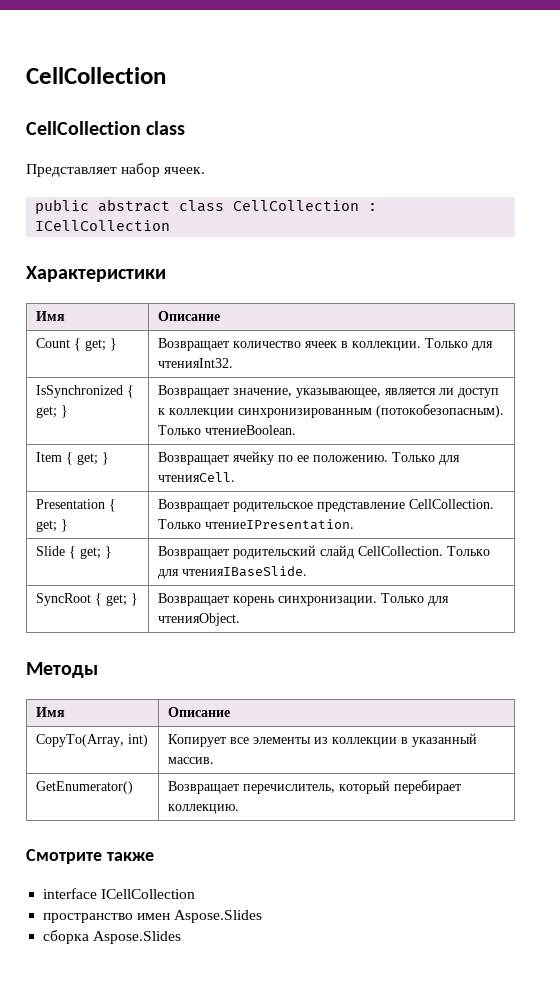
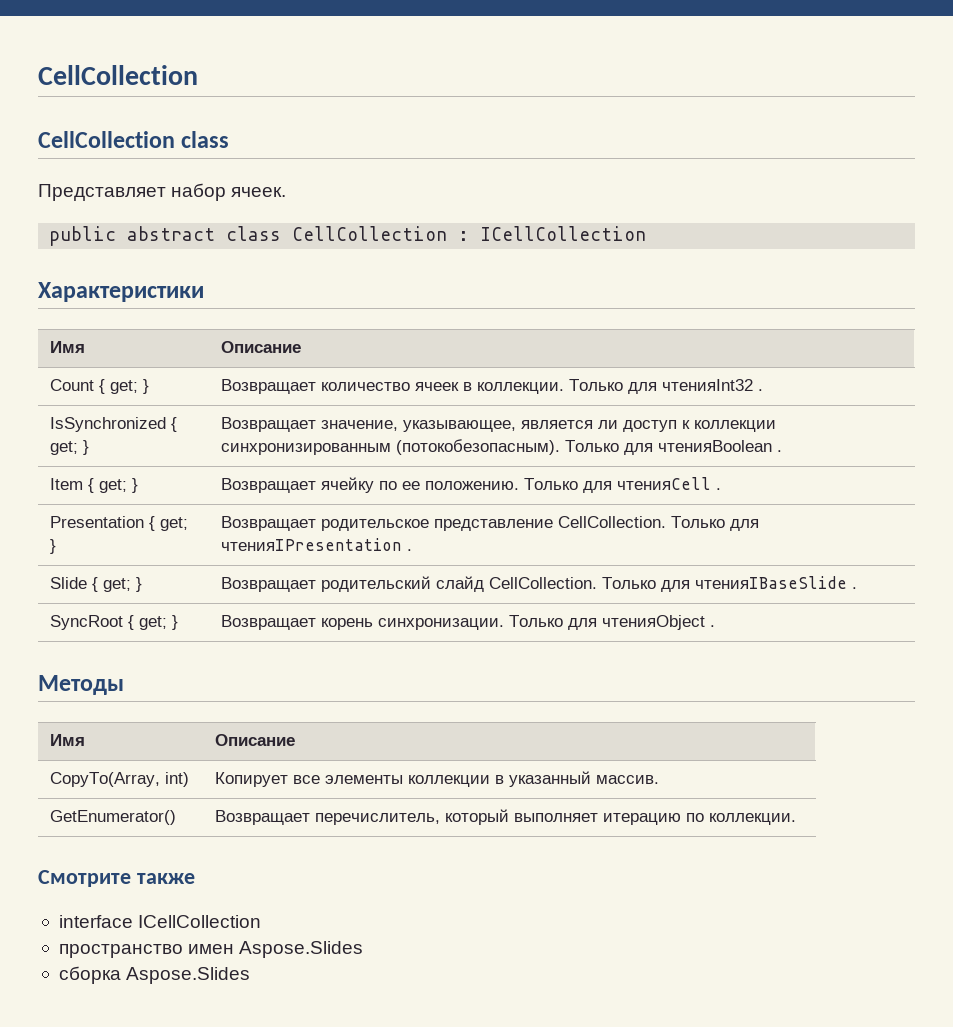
- Count { get; } | Возвращает количество ячеек в коллекции. Только для чтенияInt32.
+ Count { get; } | Возвращает количество ячеек в коллекции. Только для чтенияInt32 .
- IsSynchronized { get; } | Возвращает значение, указывающее, является ли доступ к коллекции синхронизированным (потокобезопасным). Только чтениеBoolean.
+ IsSynchronized { get; } | Возвращает значение, указывающее, является ли доступ к коллекции синхронизированным (потокобезопасным). Только для чтенияBoolean .
- Item { get; } | Возвращает ячейку по ее положению. Только для чтенияCell.
+ Item { get; } | Возвращает ячейку по ее положению. Только для чтенияCell .
- Presentation { get; } | Возвращает родительское представление CellCollection. Только чтениеIPresentation.
+ Presentation { get; } | Возвращает родительское представление CellCollection. Только для чтенияIPresentation .
- Slide { get; } | Возвращает родительский слайд CellCollection. Только для чтенияIBaseSlide.
+ Slide { get; } | Возвращает родительский слайд CellCollection. Только для чтенияIBaseSlide .
- SyncRoot { get; } | Возвращает корень синхронизации. Только для чтенияObject.
+ SyncRoot { get; } | Возвращает корень синхронизации. Только для чтенияObject .
- CopyTo(Array, int) | Копирует все элементы из коллекции в указанный массив.
+ CopyTo(Array, int) | Копирует все элементы коллекции в указанный массив.
- GetEnumerator() | Возвращает перечислитель, который перебирает коллекцию.
+ GetEnumerator() | Возвращает перечислитель, который выполняет итерацию по коллекции.

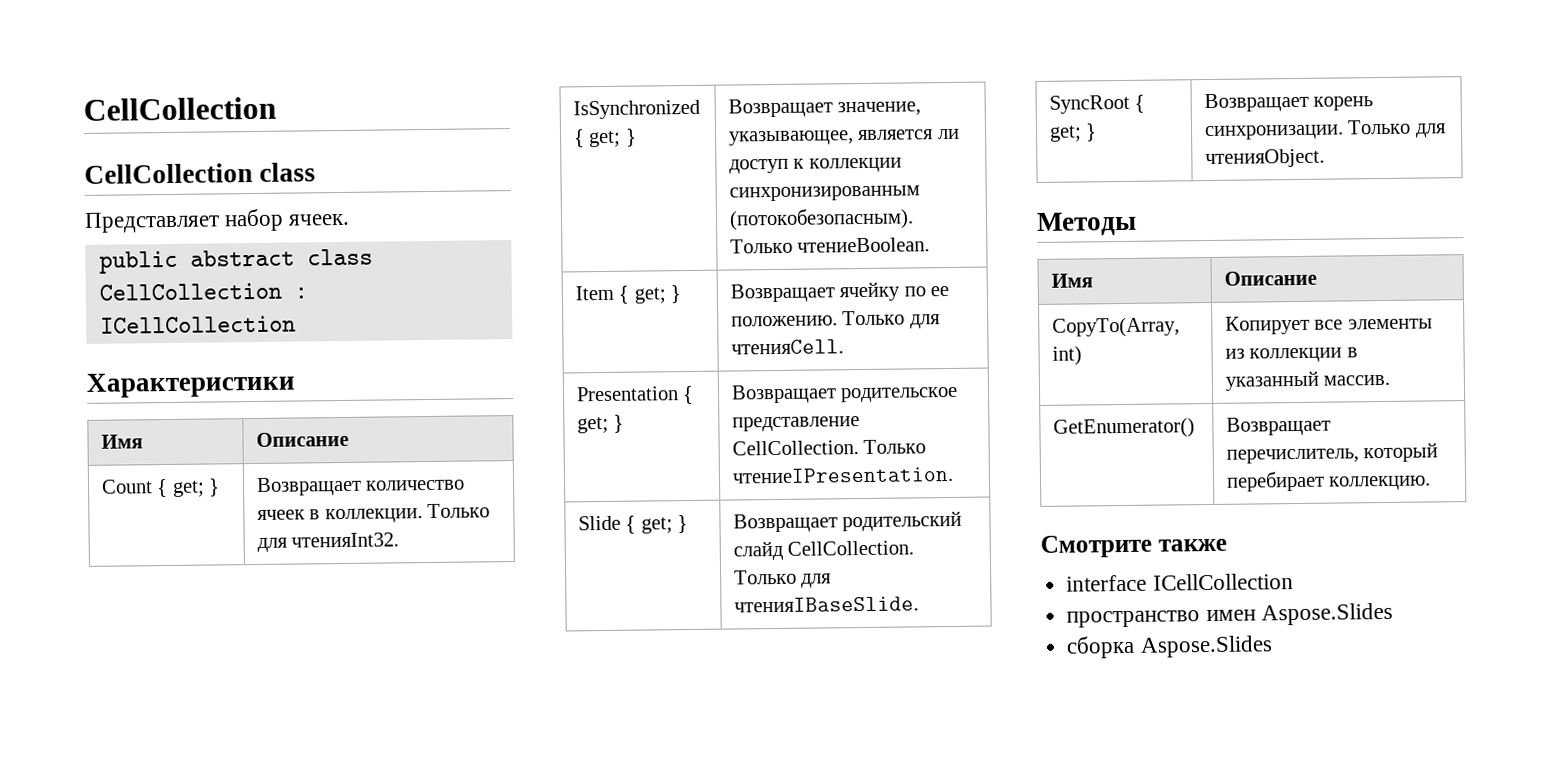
- Count { get; } | Возвращает количество ячеек в коллекции. Только для чтенияInt32 .
+ Count { get; } | Возвращает количество ячеек в коллекции. Только для чтенияInt32.
- IsSynchronized { get; } | Возвращает значение, указывающее, является ли доступ к коллекции синхронизированным (потокобезопасным). Только для чтенияBoolean .
+ IsSynchronized { get; } | Возвращает значение, указывающее, является ли доступ к коллекции синхронизированным (потокобезопасным). Только чтениеBoolean.
- Item { get; } | Возвращает ячейку по ее положению. Только для чтенияCell .
+ Item { get; } | Возвращает ячейку по ее положению. Только для чтенияCell.
- Presentation { get; } | Возвращает родительское представление CellCollection. Только для чтенияIPresentation .
+ Presentation { get; } | Возвращает родительское представление CellCollection. Только чтениеIPresentation.
- Slide { get; } | Возвращает родительский слайд CellCollection. Только для чтенияIBaseSlide .
+ Slide { get; } | Возвращает родительский слайд CellCollection. Только для чтенияIBaseSlide.
- SyncRoot { get; } | Возвращает корень синхронизации. Только для чтенияObject .
+ SyncRoot { get; } | Возвращает корень синхронизации. Только для чтенияObject.
- CopyTo(Array, int) | Копирует все элементы коллекции в указанный массив.
+ CopyTo(Array, int) | Копирует все элементы из коллекции в указанный массив.
- GetEnumerator() | Возвращает перечислитель, который выполняет итерацию по коллекции.
+ GetEnumerator() | Возвращает перечислитель, который перебирает коллекцию.

